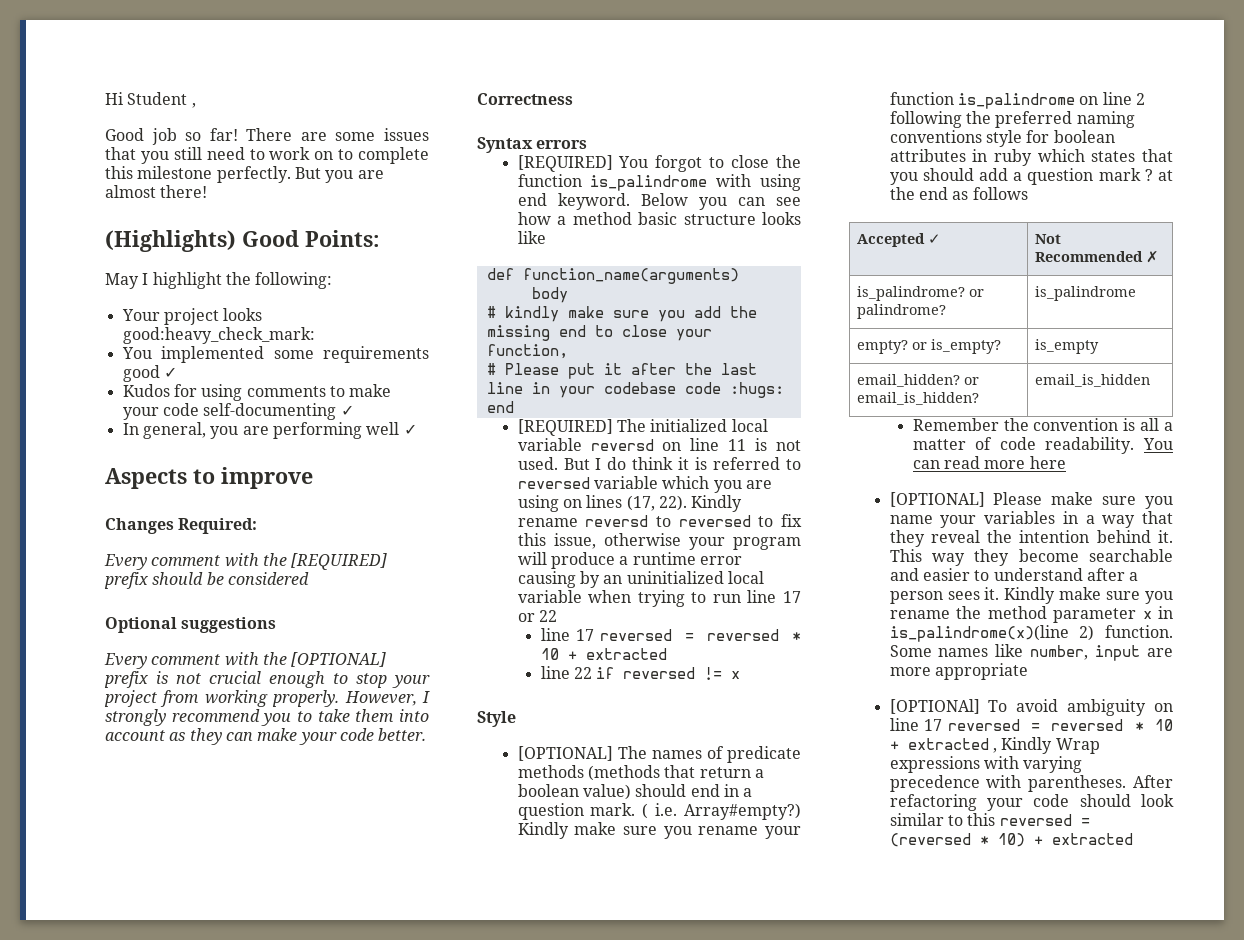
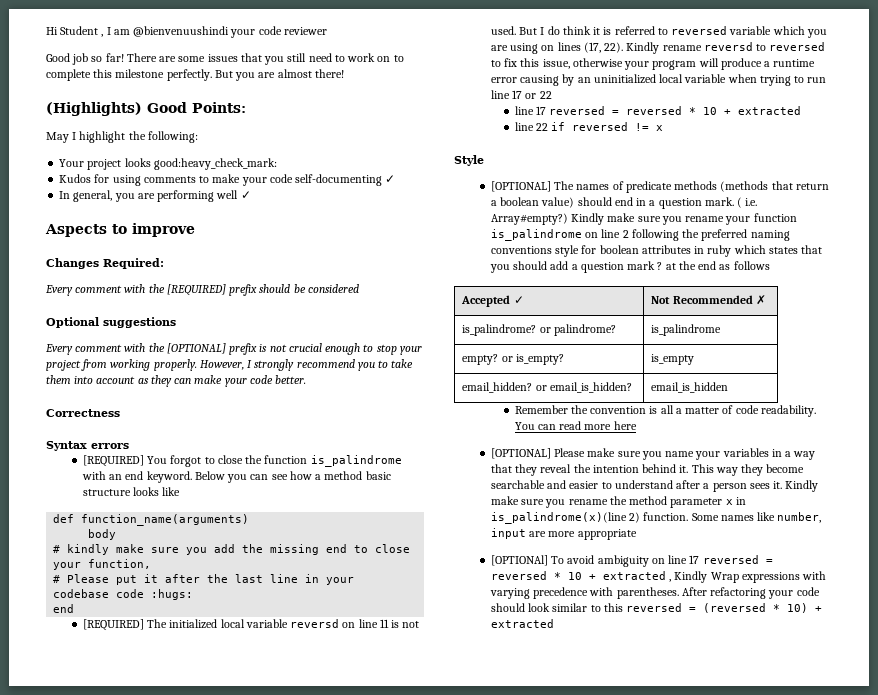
- Hi Student ,
+ Hi Student , I am @bienvenuushindi your code reviewer
- You implemented some requirements good ✓
- [REQUIRED] You forgot to close the function is_palindrome with using end keyword.
+ [REQUIRED] You forgot to close the function is_palindrome with an end keyword.

